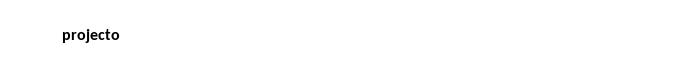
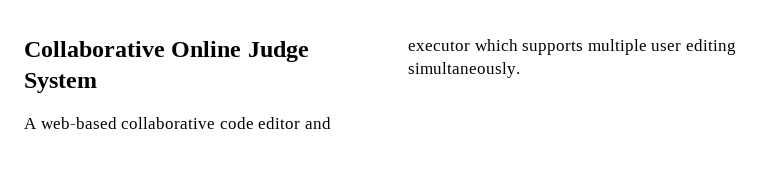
- projecto
+ Collaborative Online Judge System
+ A web-based collaborative code editor and executor which supports multiple user editing simultaneously.

